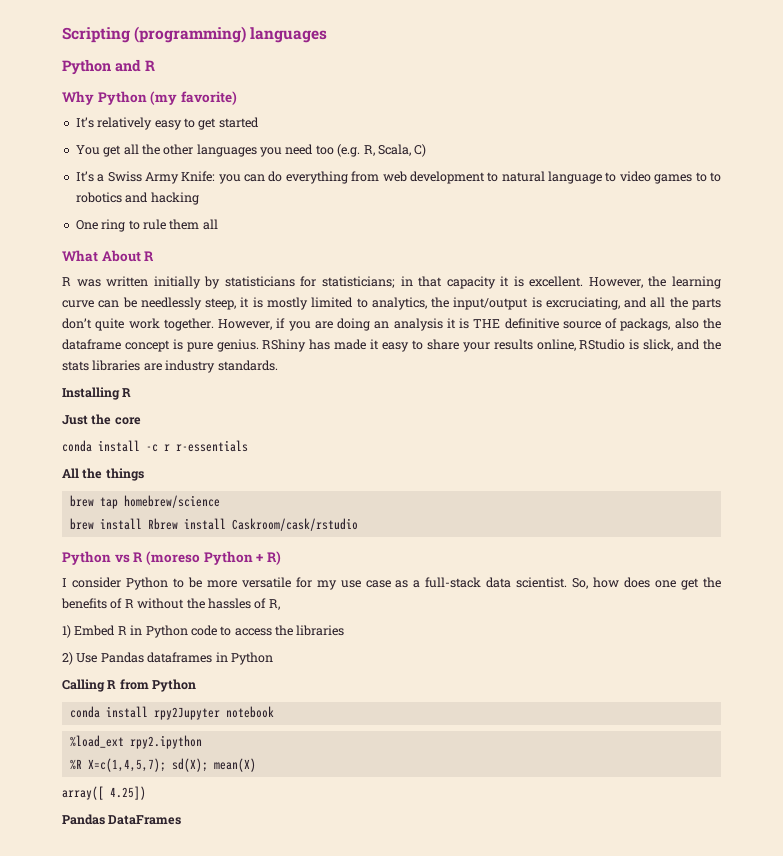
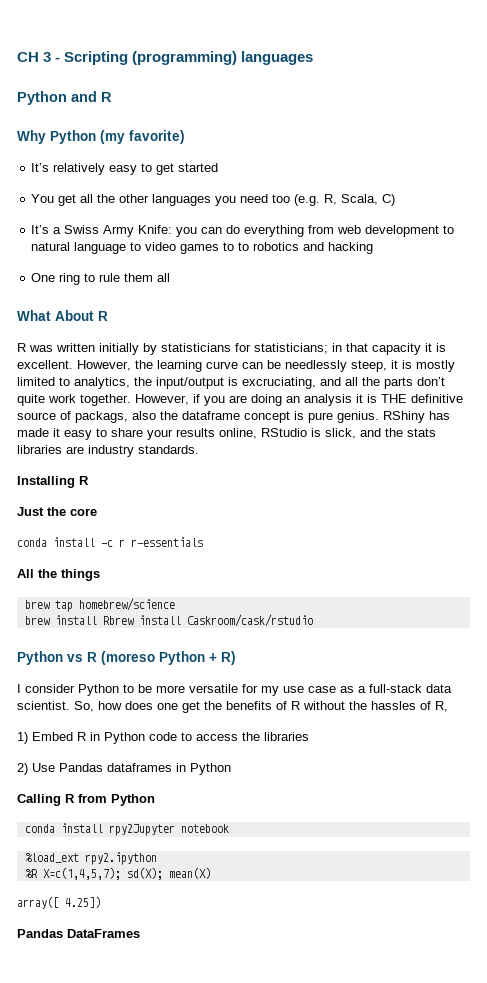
- Scripting (programming) languages
+ CH 3 - Scripting (programming) languages

